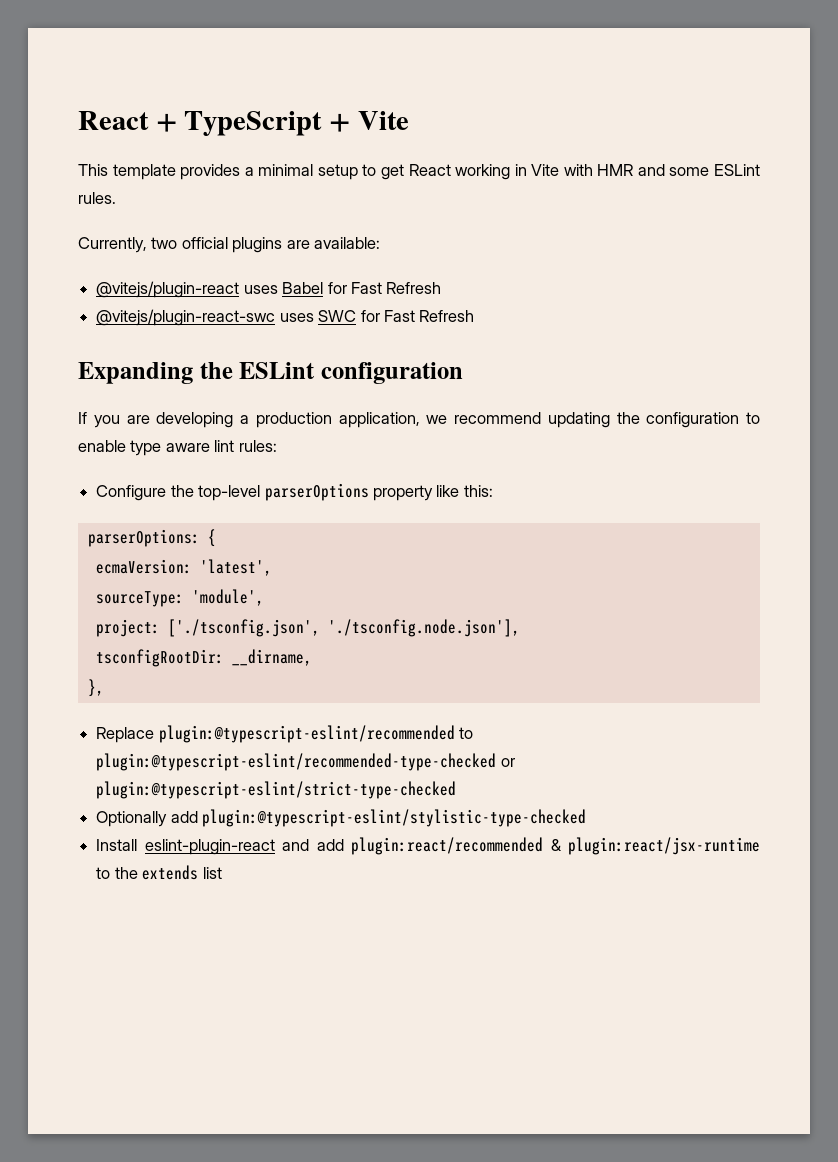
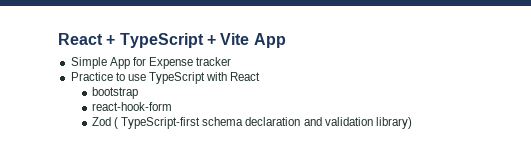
- React + TypeScript + Vite
- This template provides a minimal setup to get React working in Vite with HMR and some ESLint rules.
- Currently, two official plugins are available:
- @vitejs/plugin-react uses Babel for Fast Refresh
- @vitejs/plugin-react-swc uses SWC for Fast Refresh
- Expanding the ESLint configuration
- If you are developing a production application, we recommend updating the configuration to enable type aware lint rules:
- Configure the top-level parserOptions property like this:
- parserOptions: {
- ecmaVersion: 'latest',
- sourceType: 'module',
- project: ['./tsconfig.json', './tsconfig.node.json'],
- tsconfigRootDir: __dirname,
- },
- Replace plugin:@typescript-eslint/recommended to plugin:@typescript-eslint/recommended-type-checked or plugin:@typescript-eslint/strict-type-checked
- Optionally add plugin:@typescript-eslint/stylistic-type-checked
- Install eslint-plugin-react and add plugin:react/recommended & plugin:react/jsx-runtime to the extends list
+ React + TypeScript + Vite App
+ Simple App for Expense tracker
+ Practice to use TypeScript with React
+ bootstrap
+ react-hook-form
+ Zod ( TypeScript-first schema declaration and validation library)

